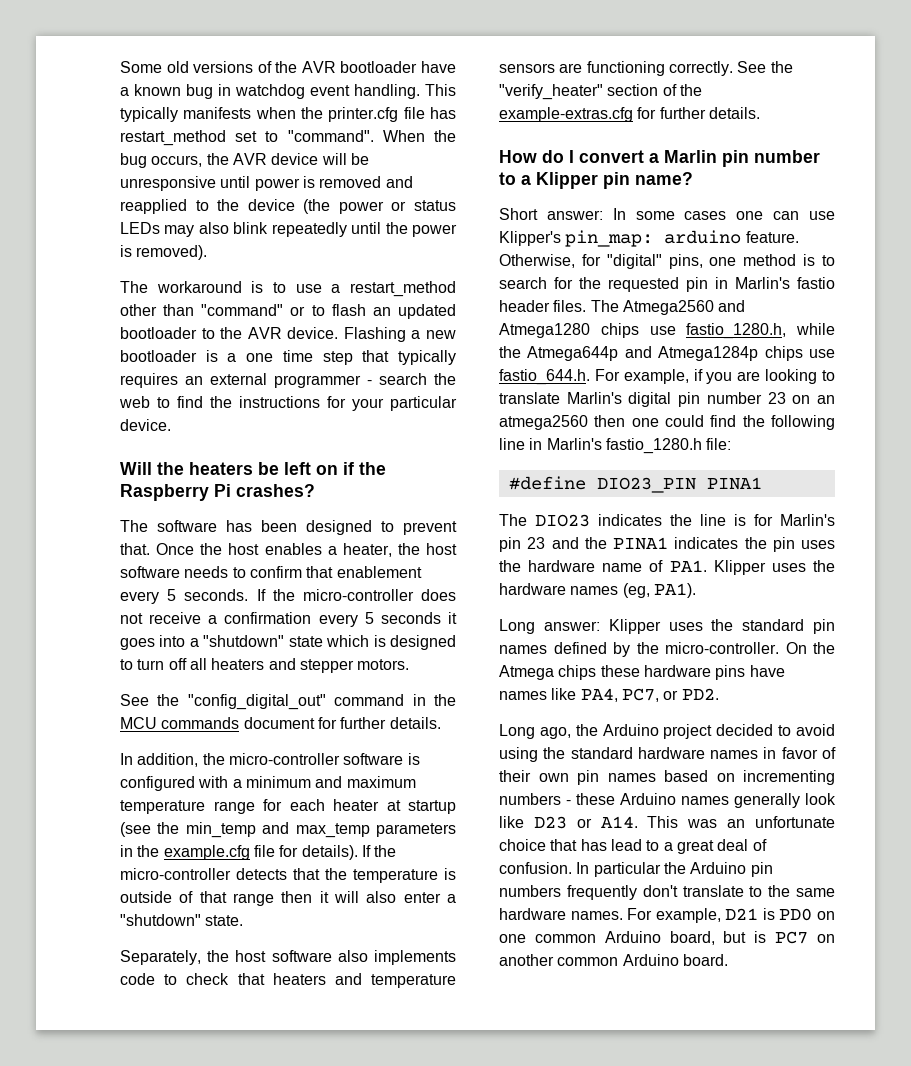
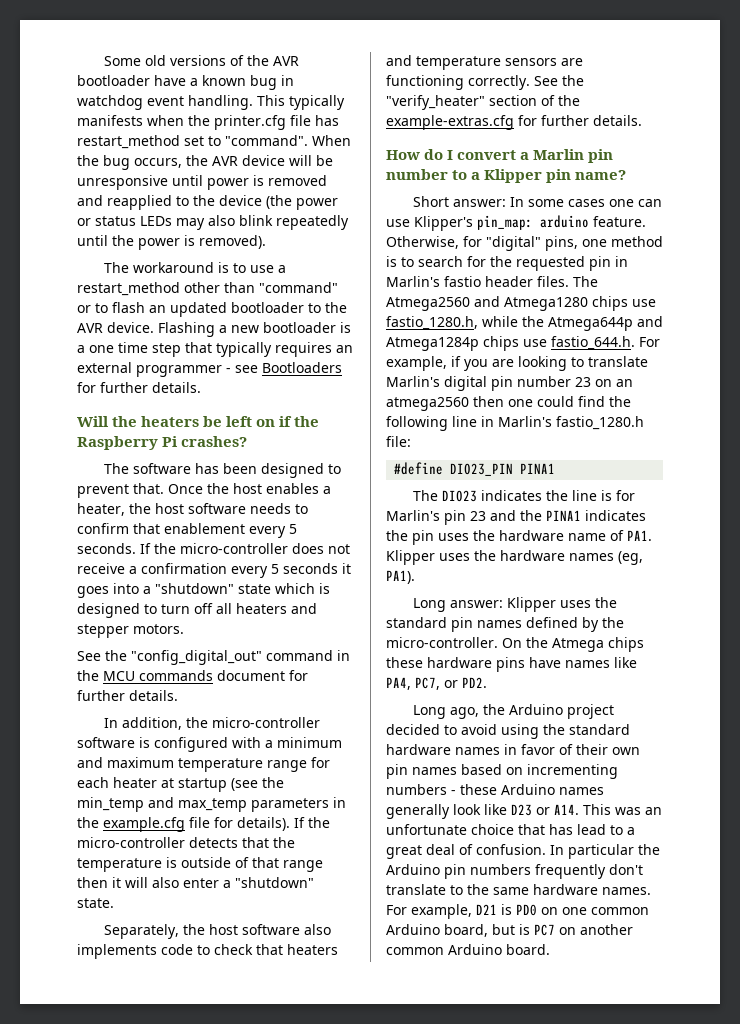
- Flashing a new bootloader is a one time step that typically requires an external programmer - search the web to find the instructions for your particular device.
+ Flashing a new bootloader is a one time step that typically requires an external programmer - see Bootloaders for further details.

